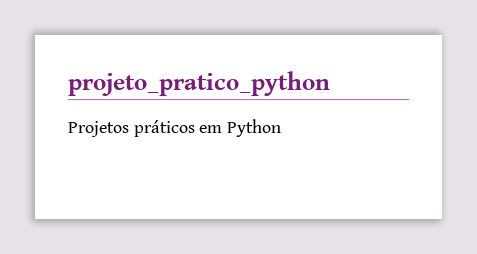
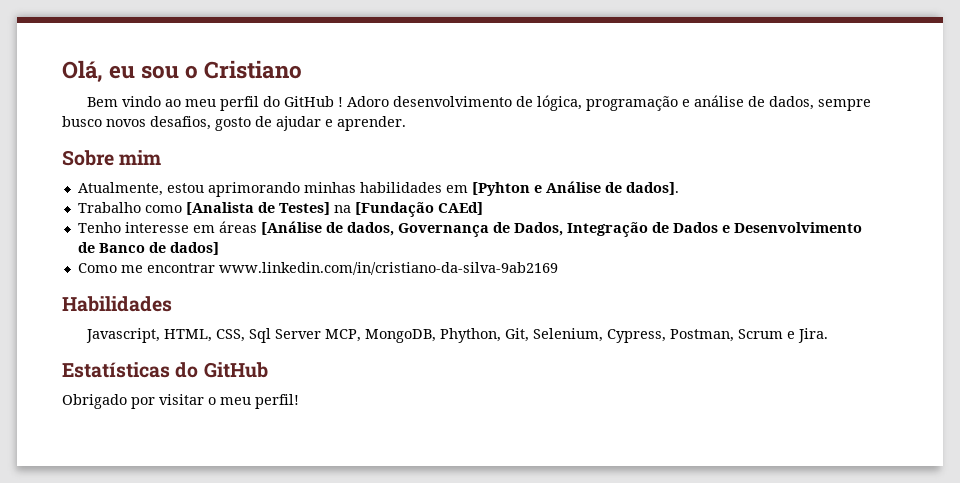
- projeto_pratico_python
- Projetos práticos em Python
+ Olá, eu sou o Cristiano
+ Bem vindo ao meu perfil do GitHub ! Adoro desenvolvimento de lógica, programação e análise de dados, sempre busco novos desafios, gosto de ajudar e aprender.
+ Sobre mim
+ Atualmente, estou aprimorando minhas habilidades em [Pyhton e Análise de dados].
+ Trabalho como [Analista de Testes] na [Fundação CAEd]
+ Tenho interesse em áreas [Análise de dados, Governança de Dados, Integração de Dados e Desenvolvimento de Banco de dados]
+ Como me encontrar www.linkedin.com/in/cristiano-da-silva-9ab2169
+ Habilidades
+ Javascript, HTML, CSS, Sql Server MCP, MongoDB, Phython, Git, Selenium, Cypress, Postman, Scrum e Jira.
+ Estatísticas do GitHub
+ Obrigado por visitar o meu perfil!

